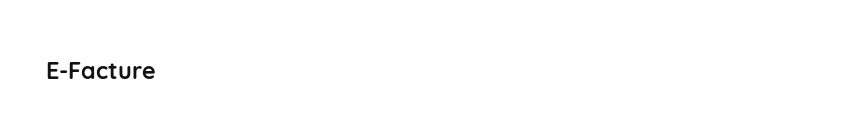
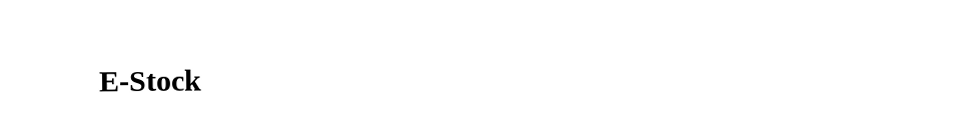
- E-Facture
+ E-Stock

